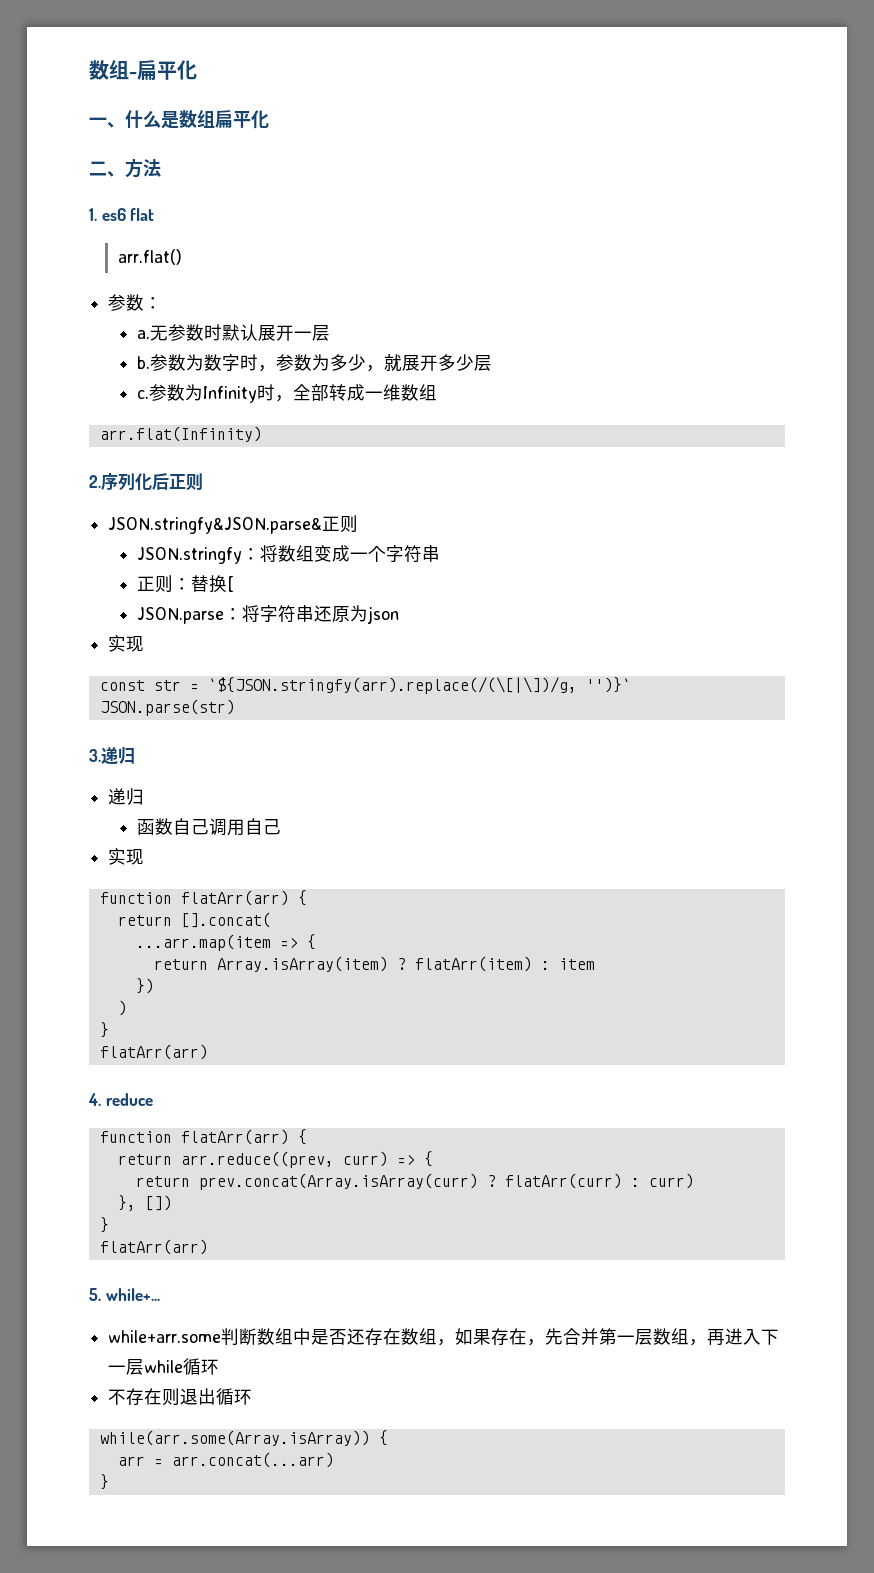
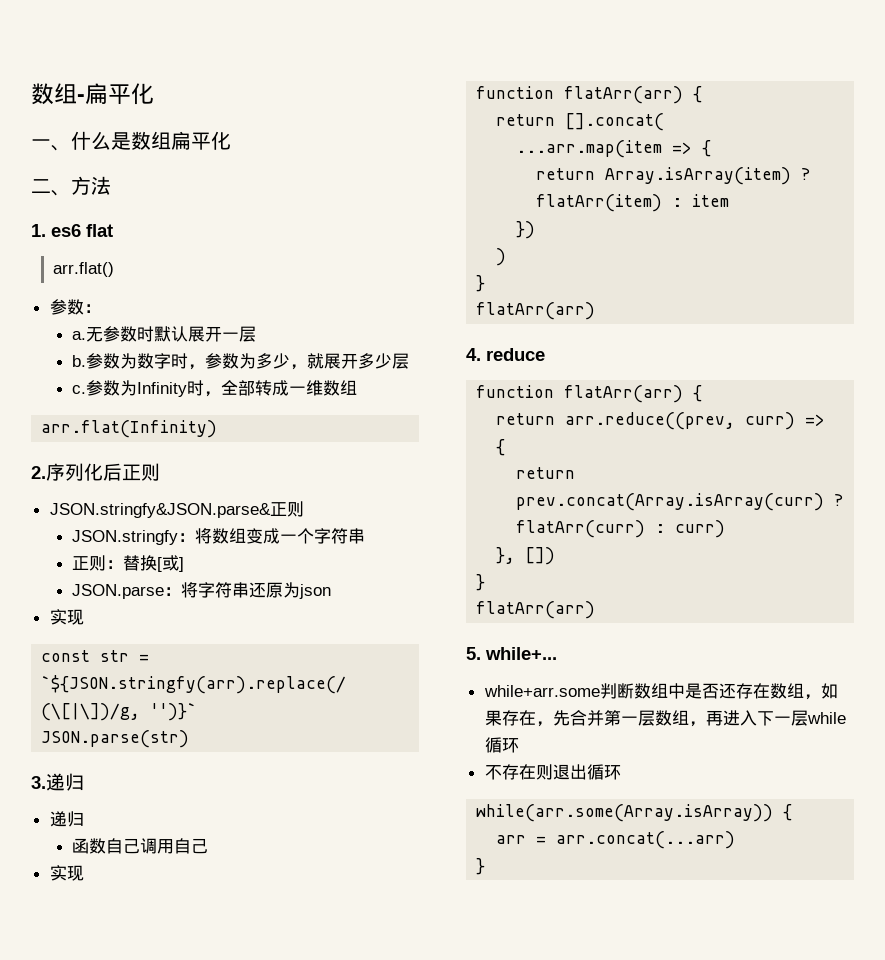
- 正则：替换[
+ 正则：替换[或]

